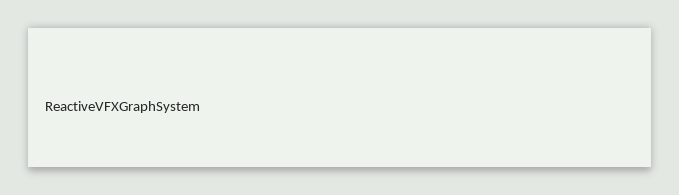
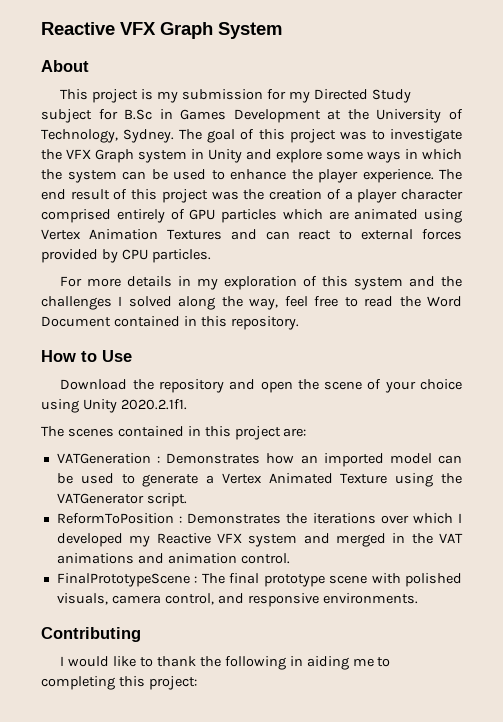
- ReactiveVFXGraphSystem
+ Reactive VFX Graph System
+ About
+ This project is my submission for my Directed Study subject for B.Sc in Games Development at the University of Technology, Sydney. The goal of this project was to investigate the VFX Graph system in Unity and explore some ways in which the system can be used to enhance the player experience. The end result of this project was the creation of a player character comprised entirely of GPU particles which are animated using Vertex Animation Textures and can react to external forces provided by CPU particles.
+ For more details in my exploration of this system and the challenges I solved along the way, feel free to read the Word Document contained in this repository.
+ How to Use
+ Download the repository and open the scene of your choice using Unity 2020.2.1f1.
+ The scenes contained in this project are:
+ VATGeneration : Demonstrates how an imported model can be used to generate a Vertex Animated Texture using the VATGenerator script.
+ ReformToPosition : Demonstrates the iterations over which I developed my Reactive VFX system and merged in the VAT animations and animation control.
+ FinalPrototypeScene : The final prototype scene with polished visuals, camera control, and responsive environments.
+ Contributing
+ I would like to thank the following in aiding me to completing this project:

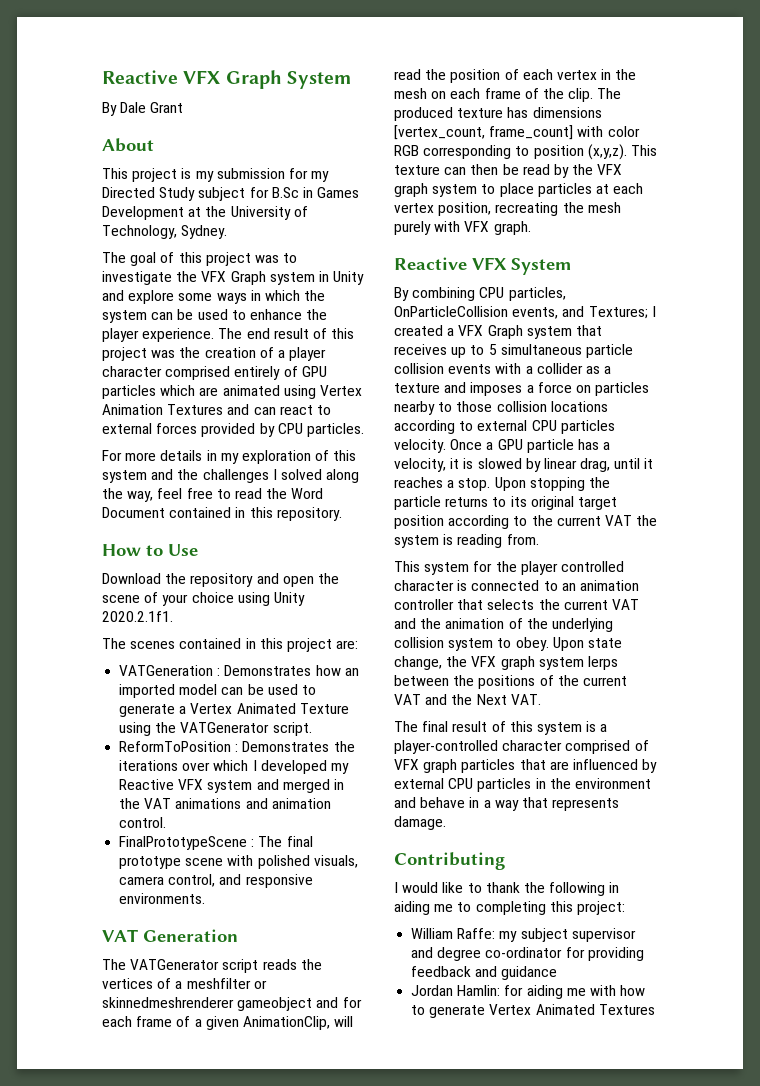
+ By Dale Grant
- This project is my submission for my Directed Study subject for B.Sc in Games Development at the University of Technology, Sydney. The goal of this project was to investigate the VFX Graph system in Unity and explore some ways in which the system can be used to enhance the player experience.
+ This project is my submission for my Directed Study subject for B.Sc in Games Development at the University of Technology, Sydney.
+ The goal of this project was to investigate the VFX Graph system in Unity and explore some ways in which the system can be used to enhance the player experience.
+ VAT Generation
+ The VATGenerator script reads the vertices of a meshfilter or skinnedmeshrenderer gameobject and for each frame of a given AnimationClip, will read the position of each vertex in the mesh on each frame of the clip. The produced texture has dimensions [vertex_count, frame_count] with color RGB corresponding to position (x,y,z). This texture can then be read by the VFX graph system to place particles at each vertex position, recreating the mesh purely with VFX graph.
+ Reactive VFX System
+ By combining CPU particles, OnParticleCollision events, and Textures; I created a VFX Graph system that receives up to 5 simultaneous particle collision events with a collider as a texture and imposes a force on particles nearby to those collision locations according to external CPU particles velocity. Once a GPU particle has a velocity, it is slowed by linear drag, until it reaches a stop. Upon stopping the particle returns to its original target position according to the current VAT the system is reading from.
+ This system for the player controlled character is connected to an animation controller that selects the current VAT and the animation of the underlying collision system to obey. Upon state change, the VFX graph system lerps between the positions of the current VAT and the Next VAT.
+ The final result of this system is a player-controlled character comprised of VFX graph particles that are influenced by external CPU particles in the environment and behave in a way that represents damage.
+ William Raffe: my subject supervisor and degree co-ordinator for providing feedback and guidance
+ Jordan Hamlin: for aiding me with how to generate Vertex Animated Textures

